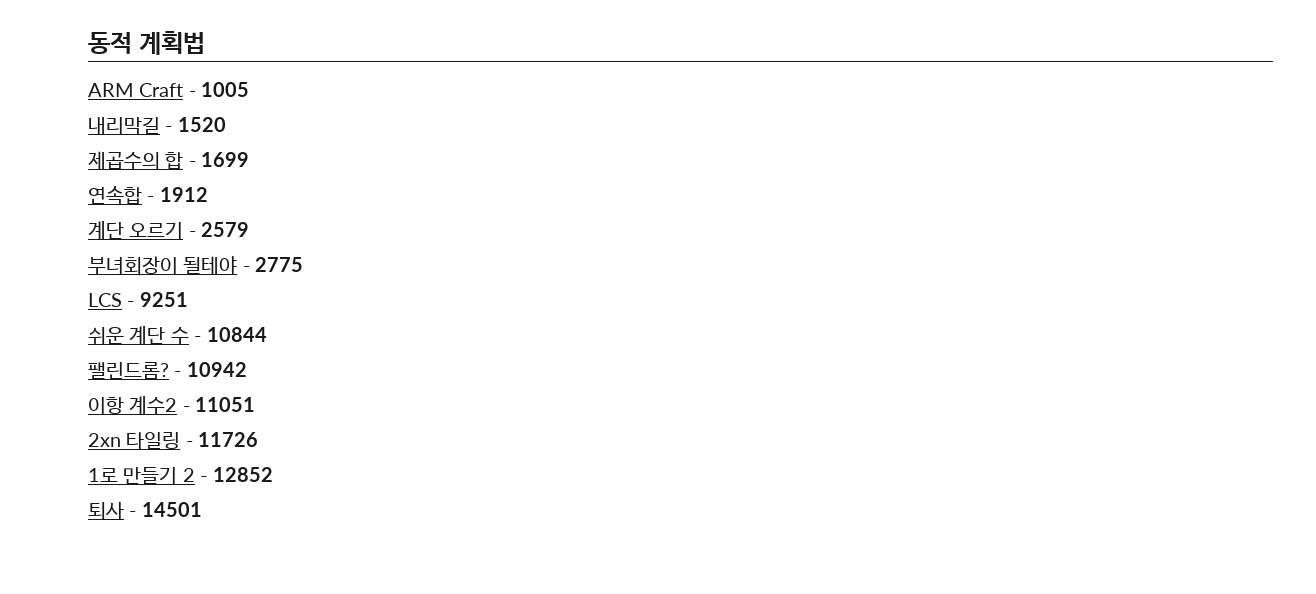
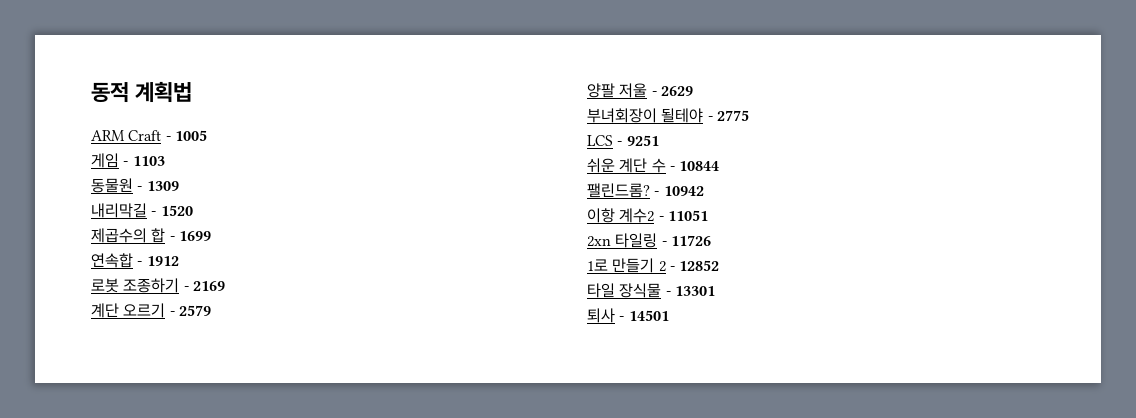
+ 게임 - 1103
+ 동물원 - 1309
+ 로봇 조종하기 - 2169
+ 양팔 저울 - 2629
+ 타일 장식물 - 13301

